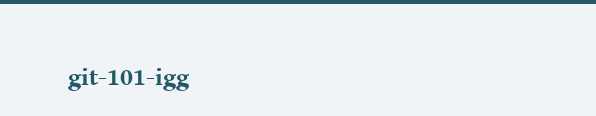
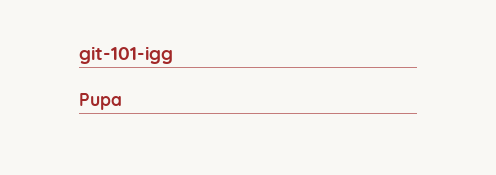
+ Pupa

